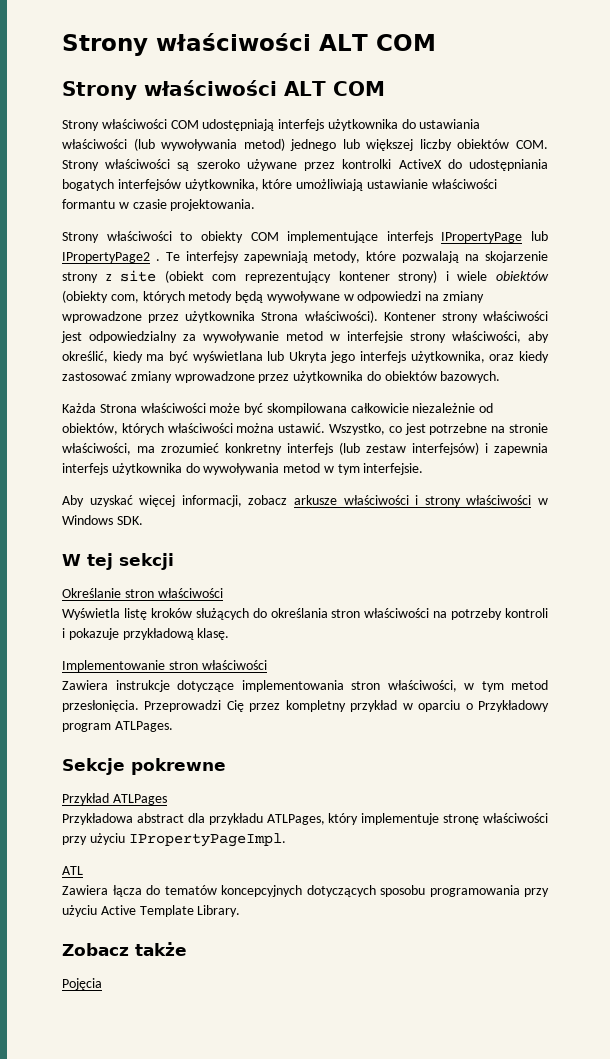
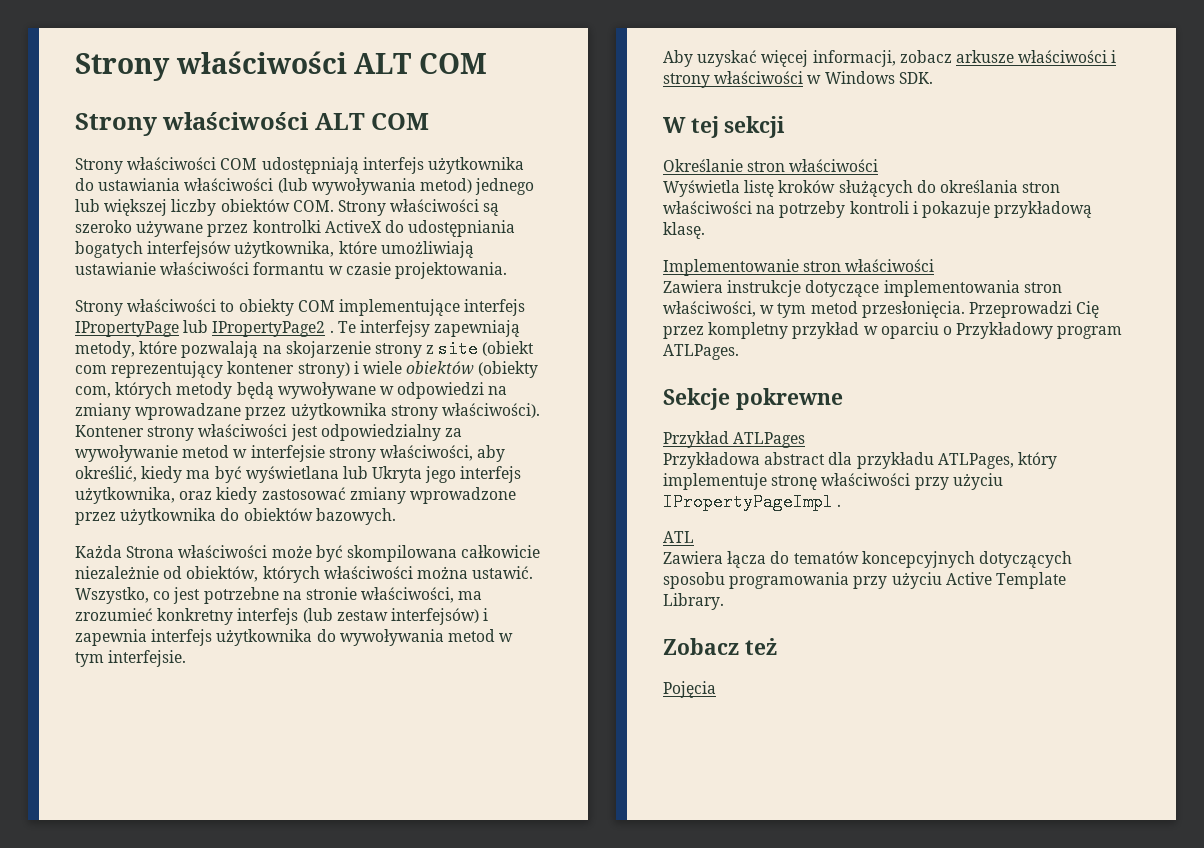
- Te interfejsy zapewniają metody, które pozwalają na skojarzenie strony z site (obiekt com reprezentujący kontener strony) i wiele obiektów (obiekty com, których metody będą wywoływane w odpowiedzi na zmiany wprowadzone przez użytkownika Strona właściwości).
+ Te interfejsy zapewniają metody, które pozwalają na skojarzenie strony z site (obiekt com reprezentujący kontener strony) i wiele obiektów (obiekty com, których metody będą wywoływane w odpowiedzi na zmiany wprowadzane przez użytkownika strony właściwości).
- Przykładowa abstract dla przykładu ATLPages, który implementuje stronę właściwości przy użyciu IPropertyPageImpl.
+ Przykładowa abstract dla przykładu ATLPages, który implementuje stronę właściwości przy użyciu IPropertyPageImpl .
- Zobacz także
+ Zobacz też

